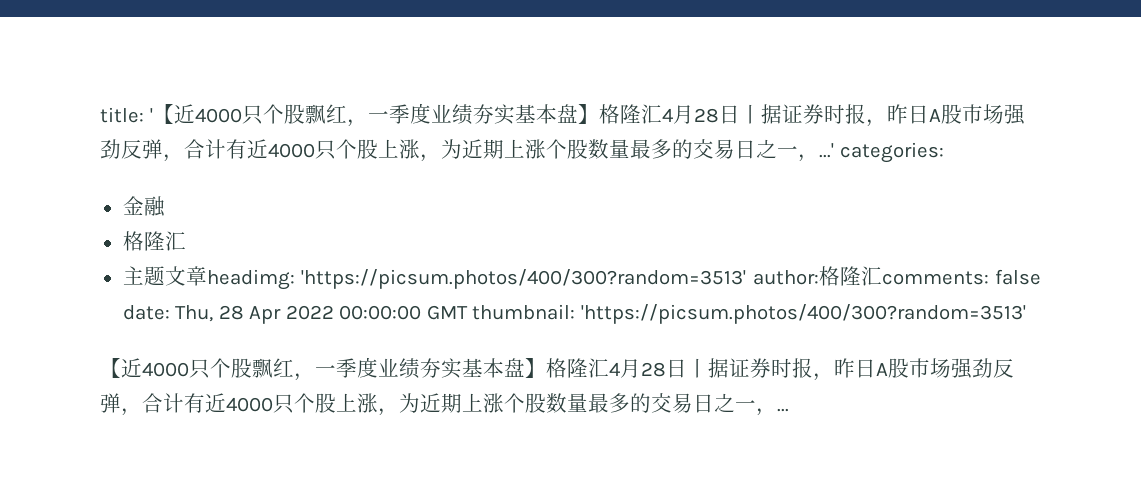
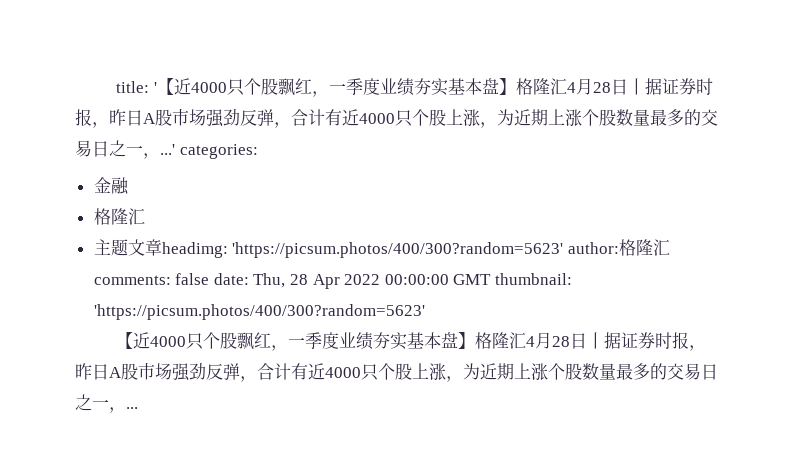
- 主题文章headimg: 'https://picsum.photos/400/300?random=3513' author:格隆汇comments: false date: Thu, 28 Apr 2022 00:00:00 GMT thumbnail: 'https://picsum.photos/400/300?random=3513'
+ 主题文章headimg: 'https://picsum.photos/400/300?random=5623' author:格隆汇comments: false date: Thu, 28 Apr 2022 00:00:00 GMT thumbnail: 'https://picsum.photos/400/300?random=5623'

